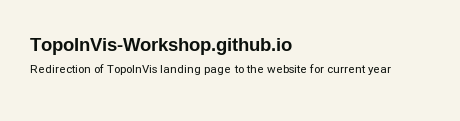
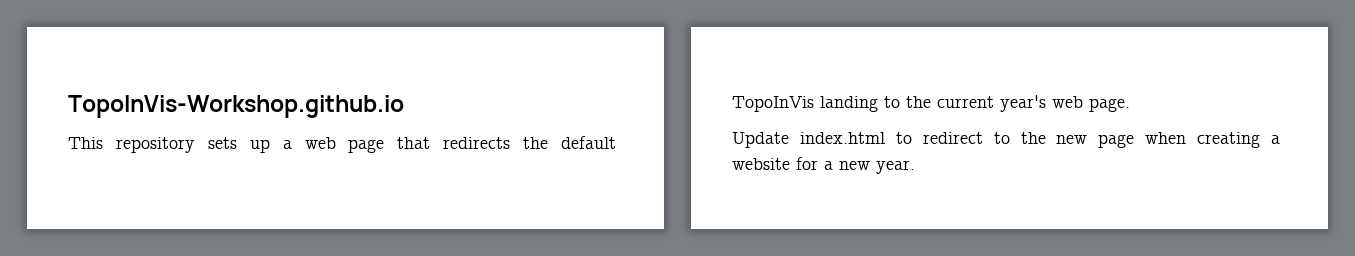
- Redirection of TopoInVis landing page to the website for current year
+ This repository sets up a web page that redirects the default TopoInVis landing to the current year's web page.
+ Update index.html to redirect to the new page when creating a website for a new year.

